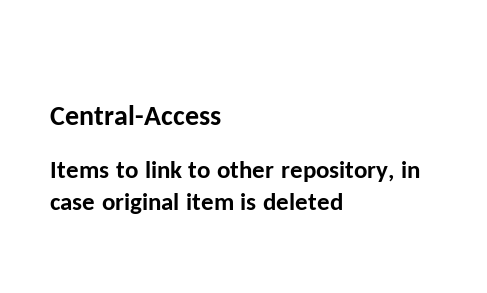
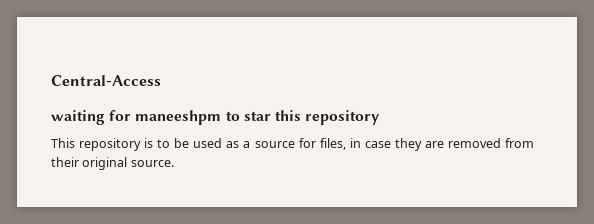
- Items to link to other repository, in case original item is deleted
+ waiting for maneeshpm to star this repository
+ This repository is to be used as a source for files, in case they are removed from their original source.

